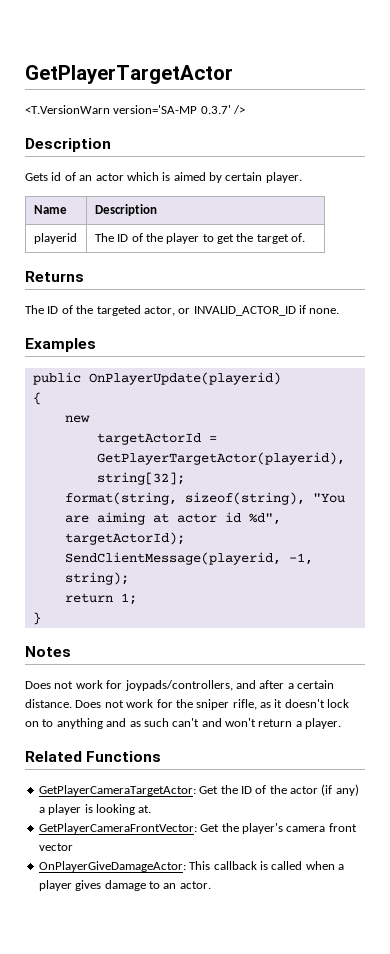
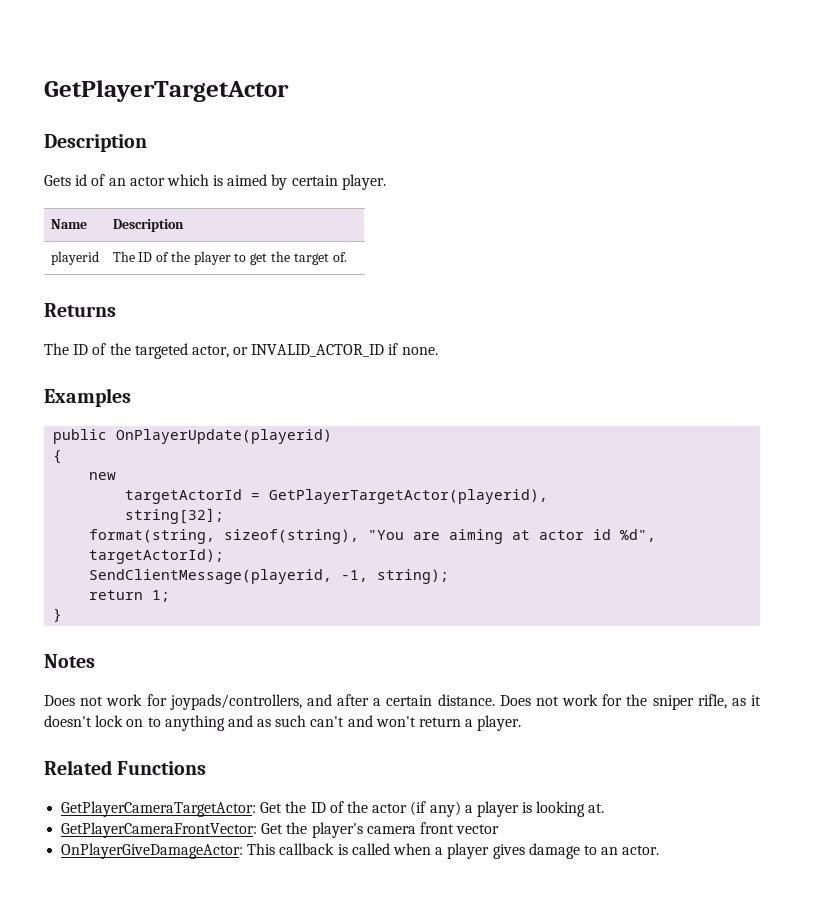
- <T.VersionWarn version='SA-MP 0.3.7' />

